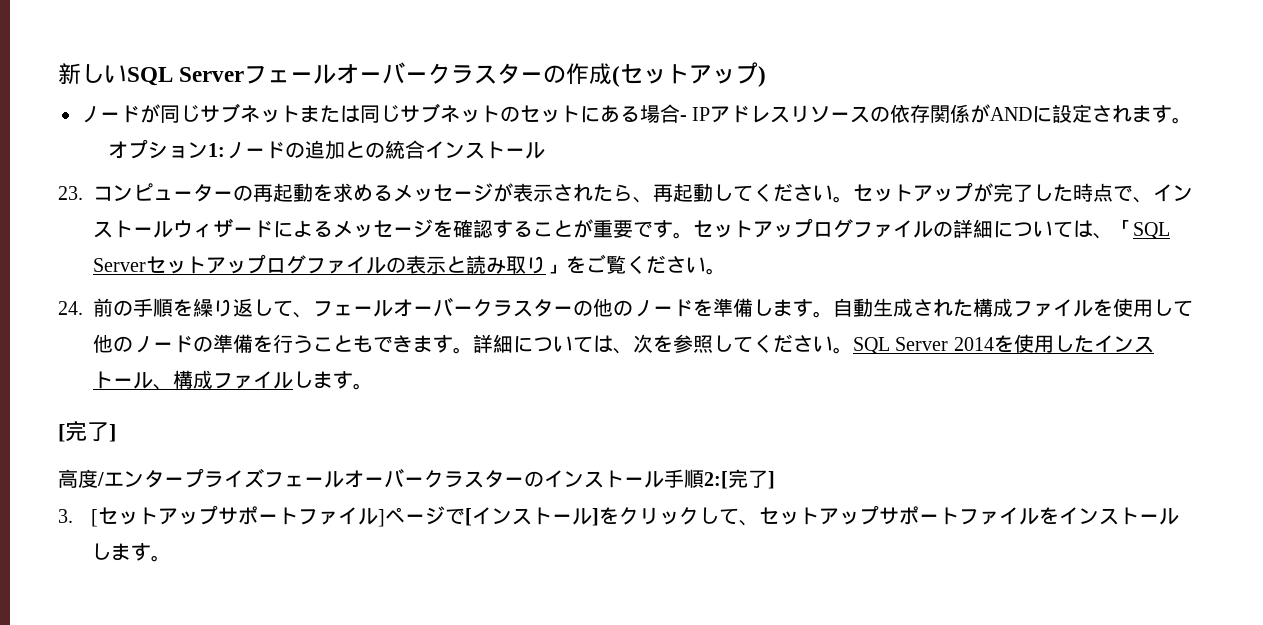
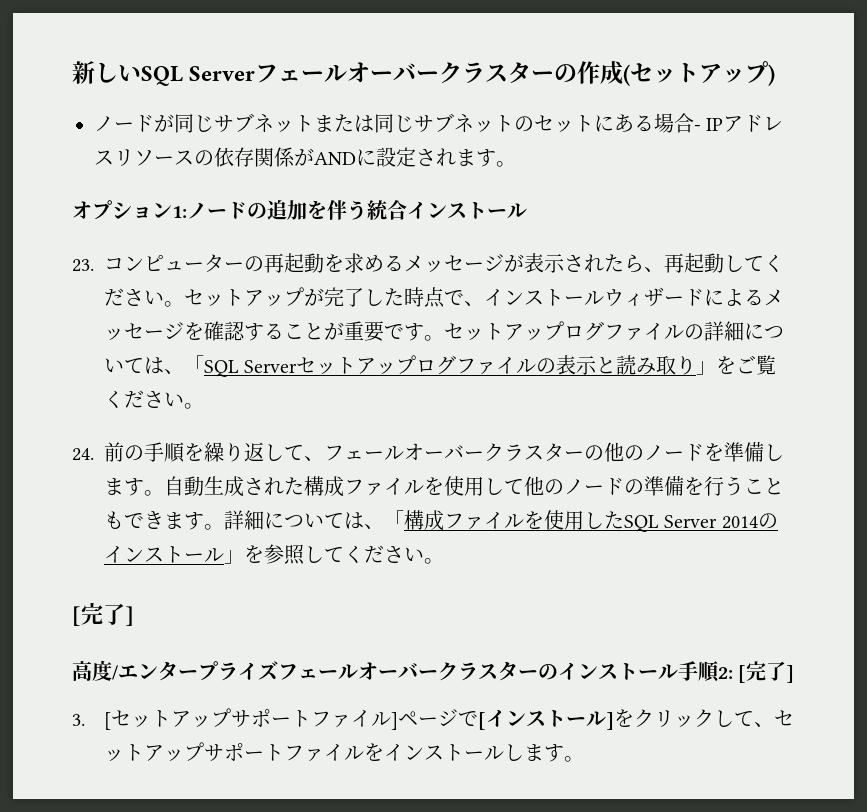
- オプション1:ノードの追加との統合インストール
+ オプション1:ノードの追加を伴う統合インストール
- 詳細については、次を参照してください。SQL Server 2014を使用したインストール、構成ファイルします。
+ 詳細については、「構成ファイルを使用したSQL Server 2014のインストール」を参照してください。
- 高度/エンタープライズフェールオーバークラスターのインストール手順2:[完了]
+ 高度/エンタープライズフェールオーバークラスターのインストール手順2: [完了]

